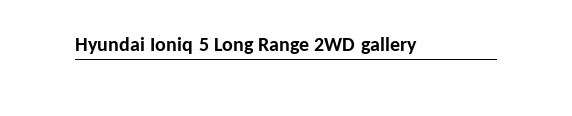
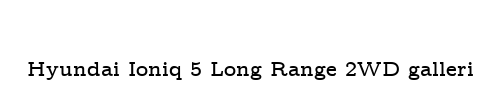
- Hyundai Ioniq 5 Long Range 2WD gallery
+ Hyundai Ioniq 5 Long Range 2WD galleri

